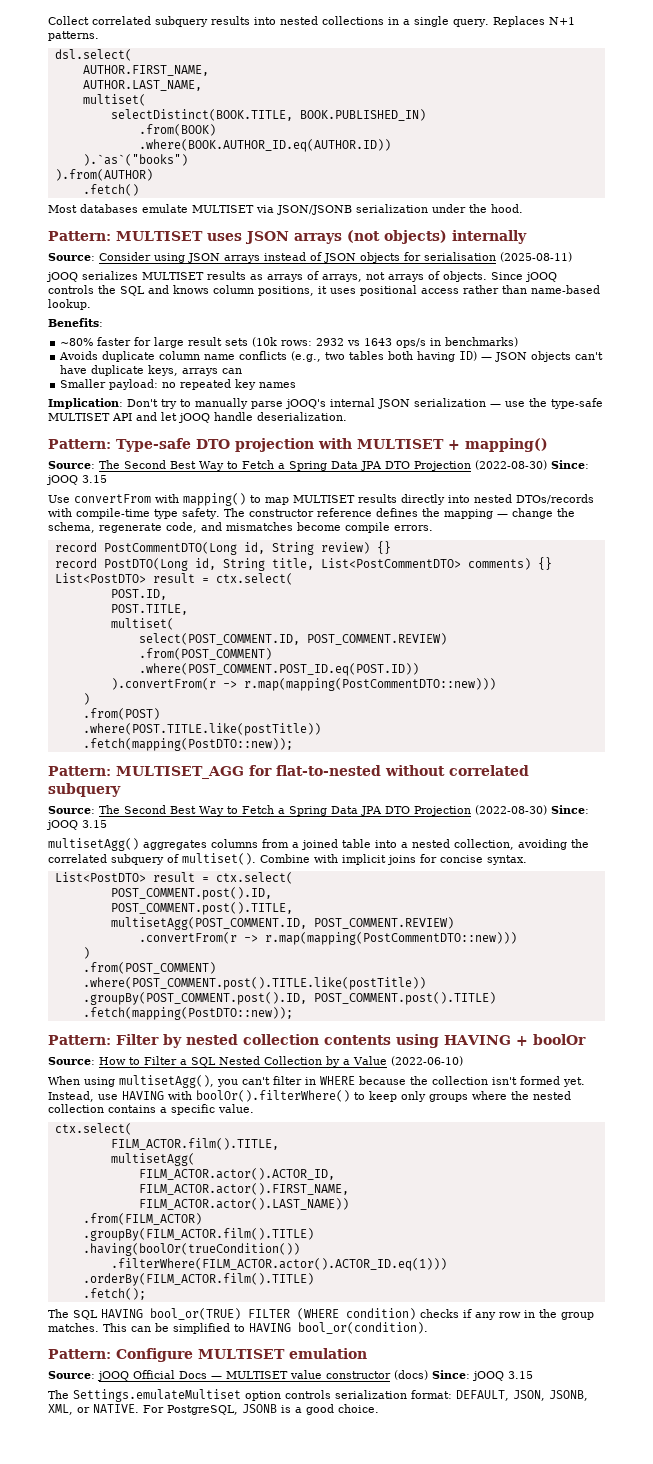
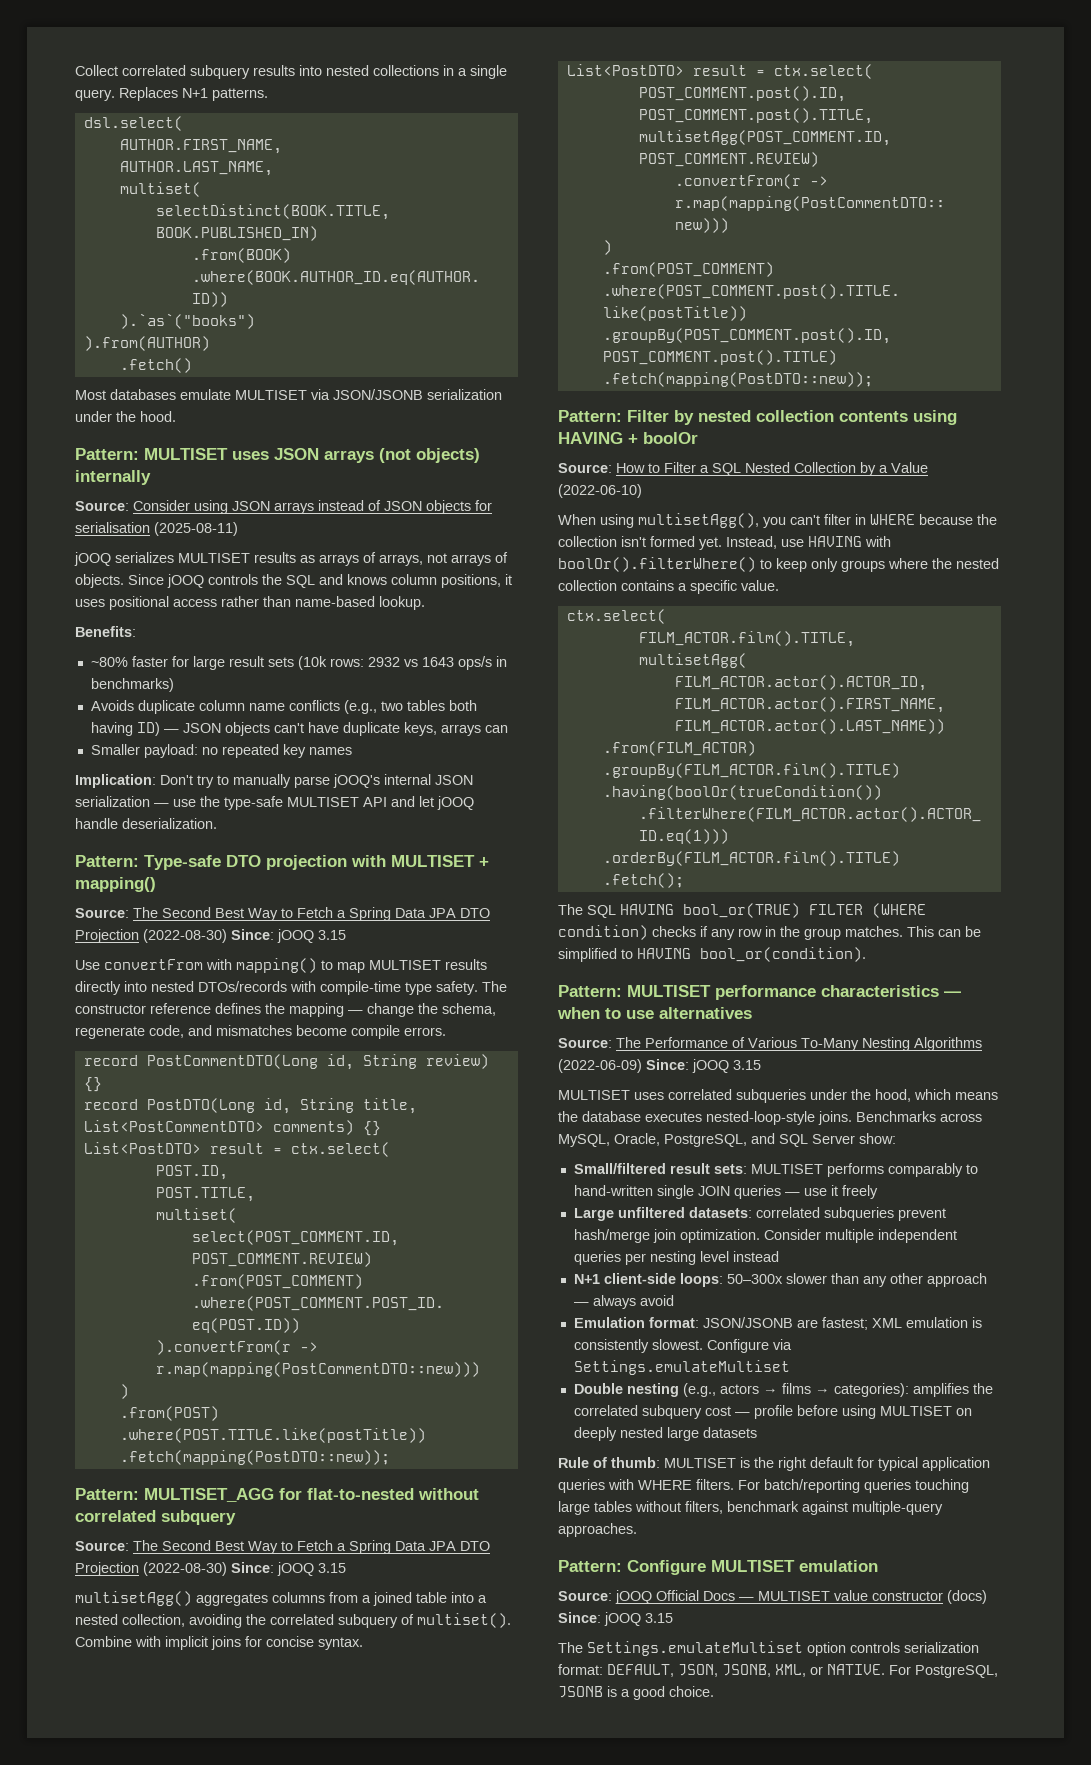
+ Pattern: MULTISET performance characteristics — when to use alternatives
+ Source: The Performance of Various To-Many Nesting Algorithms (2022-06-09) Since: jOOQ 3.15
+ MULTISET uses correlated subqueries under the hood, which means the database executes nested-loop-style joins. Benchmarks across MySQL, Oracle, PostgreSQL, and SQL Server show:
+ Small/filtered result sets: MULTISET performs comparably to hand-written single JOIN queries — use it freely
+ Large unfiltered datasets: correlated subqueries prevent hash/merge join optimization. Consider multiple independent queries per nesting level instead
+ N+1 client-side loops: 50–300x slower than any other approach — always avoid
+ Emulation format: JSON/JSONB are fastest; XML emulation is consistently slowest. Configure via Settings.emulateMultiset
+ Double nesting (e.g., actors → films → categories): amplifies the correlated subquery cost — profile before using MULTISET on deeply nested large datasets
+ Rule of thumb: MULTISET is the right default for typical application queries with WHERE filters. For batch/reporting queries touching large tables without filters, benchmark against multiple-query approaches.

